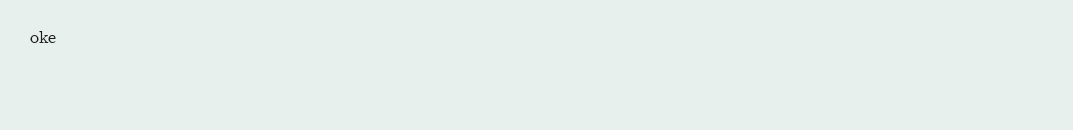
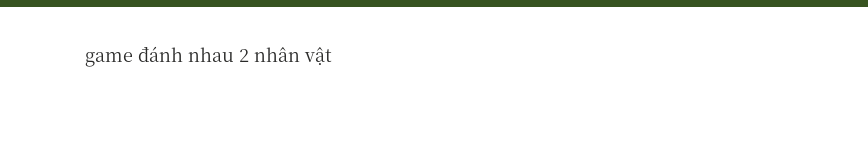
- oke
+ game đánh nhau 2 nhân vật

